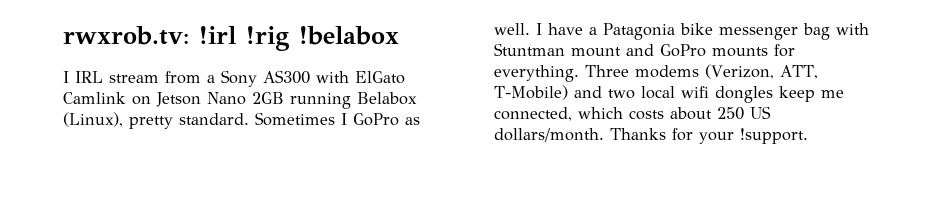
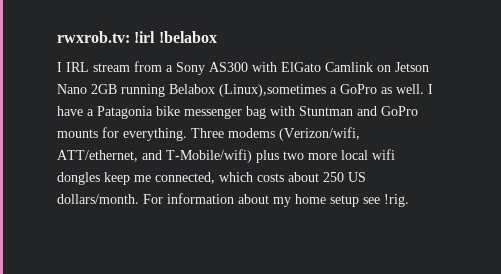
- rwxrob.tv: !irl !rig !belabox
+ rwxrob.tv: !irl !belabox
- I IRL stream from a Sony AS300 with ElGato Camlink on Jetson Nano 2GB running Belabox (Linux), pretty standard. Sometimes I GoPro as well.
+ I IRL stream from a Sony AS300 with ElGato Camlink on Jetson Nano 2GB running Belabox (Linux),sometimes a GoPro as well.
- I have a Patagonia bike messenger bag with Stuntman mount and GoPro mounts for everything.
+ I have a Patagonia bike messenger bag with Stuntman and GoPro mounts for everything.
- Three modems (Verizon, ATT, T-Mobile) and two local wifi dongles keep me connected, which costs about 250 US dollars/month.
+ Three modems (Verizon/wifi, ATT/ethernet, and T-Mobile/wifi) plus two more local wifi dongles keep me connected, which costs about 250 US dollars/month.
- Thanks for your !support.
+ For information about my home setup see !rig.

